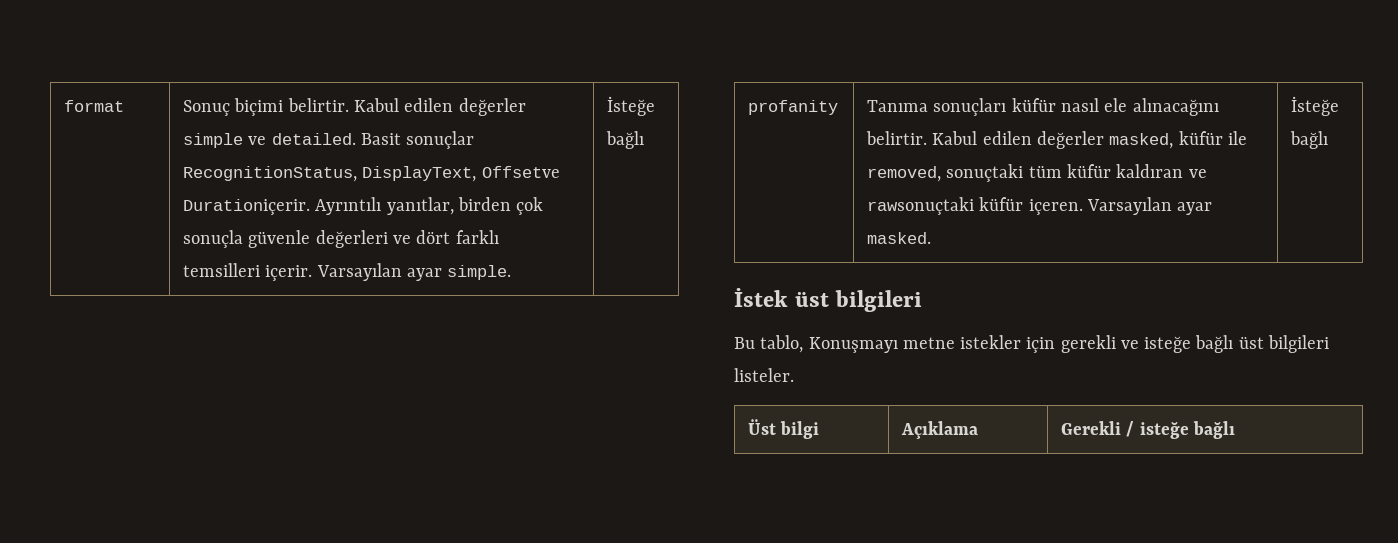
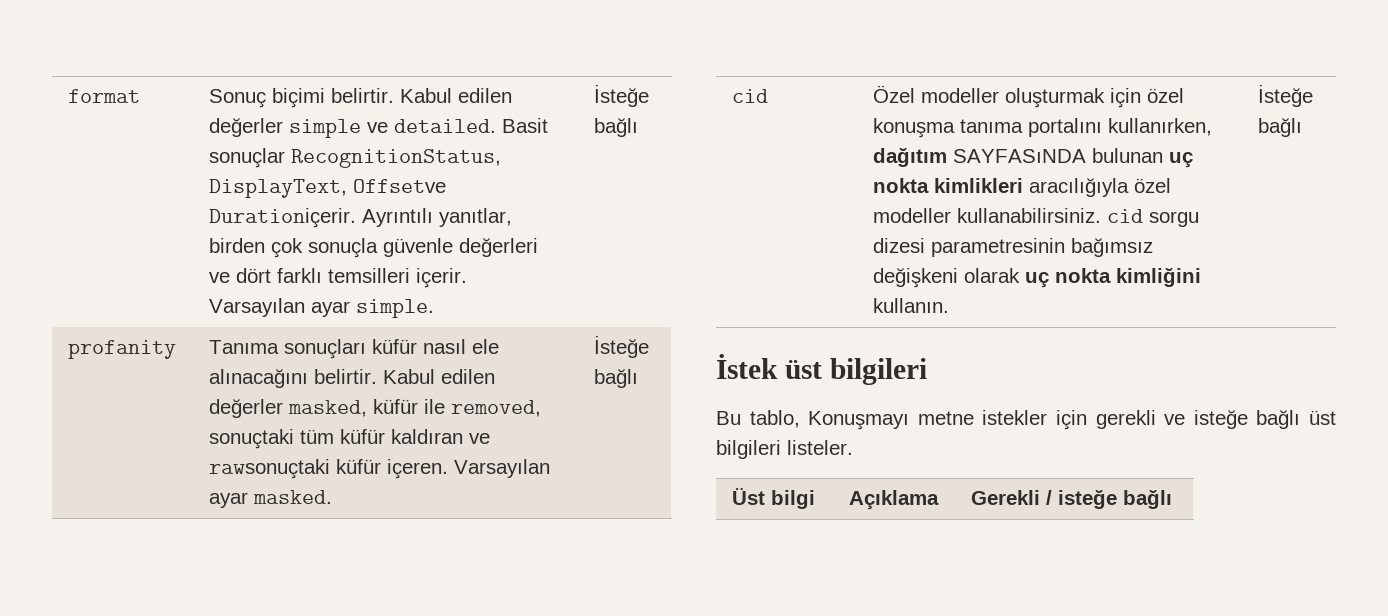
+ cid | Özel modeller oluşturmak için özel konuşma tanıma portalını kullanırken, dağıtım SAYFASıNDA bulunan uç nokta kimlikleri aracılığıyla özel modeller kullanabilirsiniz. cid sorgu dizesi parametresinin bağımsız değişkeni olarak uç nokta kimliğini kullanın. | İsteğe bağlı

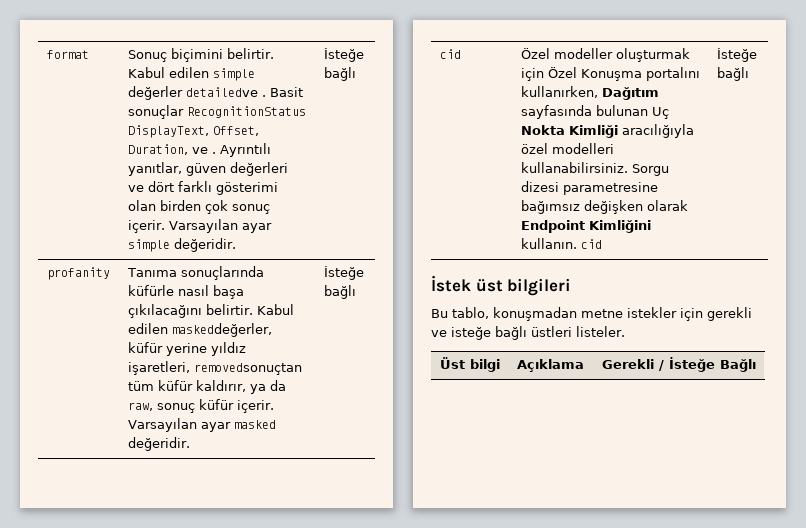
- format | Sonuç biçimi belirtir. Kabul edilen değerler simple ve detailed. Basit sonuçlar RecognitionStatus, DisplayText, Offsetve Durationiçerir. Ayrıntılı yanıtlar, birden çok sonuçla güvenle değerleri ve dört farklı temsilleri içerir. Varsayılan ayar simple. | İsteğe bağlı
+ format | Sonuç biçimini belirtir. Kabul edilen simple değerler detailedve . Basit sonuçlar RecognitionStatus DisplayText, Offset, Duration, ve . Ayrıntılı yanıtlar, güven değerleri ve dört farklı gösterimi olan birden çok sonuç içerir. Varsayılan ayar simple değeridir. | İsteğe bağlı
- profanity | Tanıma sonuçları küfür nasıl ele alınacağını belirtir. Kabul edilen değerler masked, küfür ile removed, sonuçtaki tüm küfür kaldıran ve rawsonuçtaki küfür içeren. Varsayılan ayar masked. | İsteğe bağlı
+ profanity | Tanıma sonuçlarında küfürle nasıl başa çıkılacağını belirtir. Kabul edilen maskeddeğerler, küfür yerine yıldız işaretleri, removedsonuçtan tüm küfür kaldırır, ya da raw, sonuç küfür içerir. Varsayılan ayar masked değeridir. | İsteğe bağlı
- cid | Özel modeller oluşturmak için özel konuşma tanıma portalını kullanırken, dağıtım SAYFASıNDA bulunan uç nokta kimlikleri aracılığıyla özel modeller kullanabilirsiniz. cid sorgu dizesi parametresinin bağımsız değişkeni olarak uç nokta kimliğini kullanın. | İsteğe bağlı
+ cid | Özel modeller oluşturmak için Özel Konuşma portalını kullanırken, Dağıtım sayfasında bulunan Uç Nokta Kimliği aracılığıyla özel modelleri kullanabilirsiniz. Sorgu dizesi parametresine bağımsız değişken olarak Endpoint Kimliğini kullanın. cid | İsteğe bağlı
- Bu tablo, Konuşmayı metne istekler için gerekli ve isteğe bağlı üst bilgileri listeler.
+ Bu tablo, konuşmadan metne istekler için gerekli ve isteğe bağlı üstleri listeler.
- Üst bilgi | Açıklama | Gerekli / isteğe bağlı
+ Üst bilgi | Açıklama | Gerekli / İsteğe Bağlı

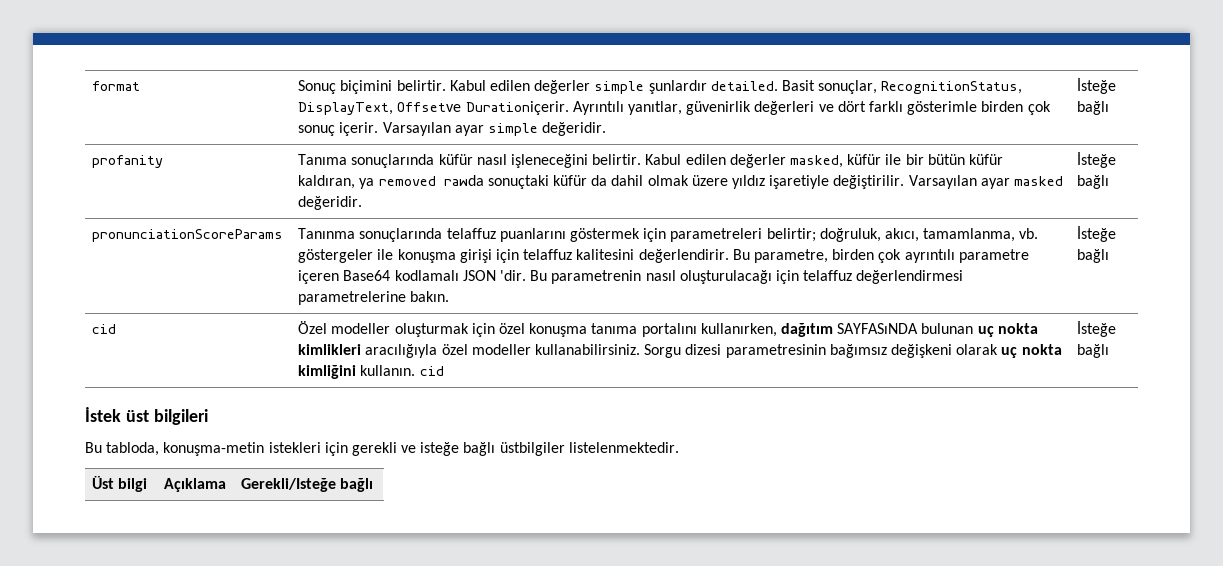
- format | Sonuç biçimini belirtir. Kabul edilen simple değerler detailedve . Basit sonuçlar RecognitionStatus DisplayText, Offset, Duration, ve . Ayrıntılı yanıtlar, güven değerleri ve dört farklı gösterimi olan birden çok sonuç içerir. Varsayılan ayar simple değeridir. | İsteğe bağlı
+ format | Sonuç biçimini belirtir. Kabul edilen değerler simple şunlardır detailed. Basit sonuçlar, RecognitionStatus, DisplayText, Offsetve Durationiçerir. Ayrıntılı yanıtlar, güvenirlik değerleri ve dört farklı gösterimle birden çok sonuç içerir. Varsayılan ayar simple değeridir. | İsteğe bağlı
- profanity | Tanıma sonuçlarında küfürle nasıl başa çıkılacağını belirtir. Kabul edilen maskeddeğerler, küfür yerine yıldız işaretleri, removedsonuçtan tüm küfür kaldırır, ya da raw, sonuç küfür içerir. Varsayılan ayar masked değeridir. | İsteğe bağlı
+ profanity | Tanıma sonuçlarında küfür nasıl işleneceğini belirtir. Kabul edilen değerler masked, küfür ile bir bütün küfür kaldıran, ya removed rawda sonuçtaki küfür da dahil olmak üzere yıldız işaretiyle değiştirilir. Varsayılan ayar masked değeridir. | İsteğe bağlı
+ pronunciationScoreParams | Tanınma sonuçlarında telaffuz puanlarını göstermek için parametreleri belirtir; doğruluk, akıcı, tamamlanma, vb. göstergeler ile konuşma girişi için telaffuz kalitesini değerlendirir. Bu parametre, birden çok ayrıntılı parametre içeren Base64 kodlamalı JSON 'dir. Bu parametrenin nasıl oluşturulacağı için telaffuz değerlendirmesi parametrelerine bakın. | İsteğe bağlı
- cid | Özel modeller oluşturmak için Özel Konuşma portalını kullanırken, Dağıtım sayfasında bulunan Uç Nokta Kimliği aracılığıyla özel modelleri kullanabilirsiniz. Sorgu dizesi parametresine bağımsız değişken olarak Endpoint Kimliğini kullanın. cid | İsteğe bağlı
+ cid | Özel modeller oluşturmak için özel konuşma tanıma portalını kullanırken, dağıtım SAYFASıNDA bulunan uç nokta kimlikleri aracılığıyla özel modeller kullanabilirsiniz. Sorgu dizesi parametresinin bağımsız değişkeni olarak uç nokta kimliğini kullanın. cid | İsteğe bağlı
- Bu tablo, konuşmadan metne istekler için gerekli ve isteğe bağlı üstleri listeler.
+ Bu tabloda, konuşma-metin istekleri için gerekli ve isteğe bağlı üstbilgiler listelenmektedir.
- Üst bilgi | Açıklama | Gerekli / İsteğe Bağlı
+ Üst bilgi | Açıklama | Gerekli/Isteğe bağlı

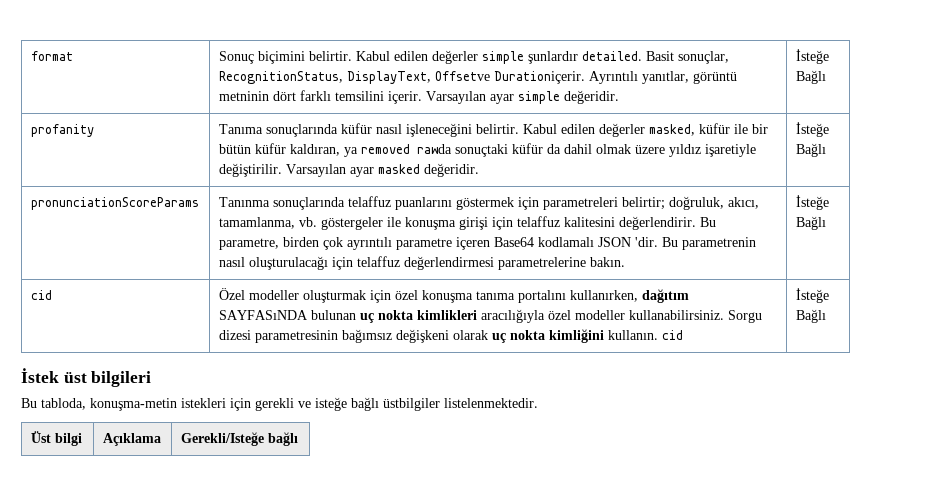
- format | Sonuç biçimini belirtir. Kabul edilen değerler simple şunlardır detailed. Basit sonuçlar, RecognitionStatus, DisplayText, Offsetve Durationiçerir. Ayrıntılı yanıtlar, güvenirlik değerleri ve dört farklı gösterimle birden çok sonuç içerir. Varsayılan ayar simple değeridir. | İsteğe bağlı
+ format | Sonuç biçimini belirtir. Kabul edilen değerler simple şunlardır detailed. Basit sonuçlar, RecognitionStatus, DisplayText, Offsetve Durationiçerir. Ayrıntılı yanıtlar, görüntü metninin dört farklı temsilini içerir. Varsayılan ayar simple değeridir. | İsteğe Bağlı
- profanity | Tanıma sonuçlarında küfür nasıl işleneceğini belirtir. Kabul edilen değerler masked, küfür ile bir bütün küfür kaldıran, ya removed rawda sonuçtaki küfür da dahil olmak üzere yıldız işaretiyle değiştirilir. Varsayılan ayar masked değeridir. | İsteğe bağlı
+ profanity | Tanıma sonuçlarında küfür nasıl işleneceğini belirtir. Kabul edilen değerler masked, küfür ile bir bütün küfür kaldıran, ya removed rawda sonuçtaki küfür da dahil olmak üzere yıldız işaretiyle değiştirilir. Varsayılan ayar masked değeridir. | İsteğe Bağlı
- Bu parametrenin nasıl oluşturulacağı için telaffuz değerlendirmesi parametrelerine bakın. | İsteğe bağlı
+ Bu parametrenin nasıl oluşturulacağı için telaffuz değerlendirmesi parametrelerine bakın. | İsteğe Bağlı
- cid | Özel modeller oluşturmak için özel konuşma tanıma portalını kullanırken, dağıtım SAYFASıNDA bulunan uç nokta kimlikleri aracılığıyla özel modeller kullanabilirsiniz. Sorgu dizesi parametresinin bağımsız değişkeni olarak uç nokta kimliğini kullanın. cid | İsteğe bağlı
+ cid | Özel modeller oluşturmak için özel konuşma tanıma portalını kullanırken, dağıtım SAYFASıNDA bulunan uç nokta kimlikleri aracılığıyla özel modeller kullanabilirsiniz. Sorgu dizesi parametresinin bağımsız değişkeni olarak uç nokta kimliğini kullanın. cid | İsteğe Bağlı

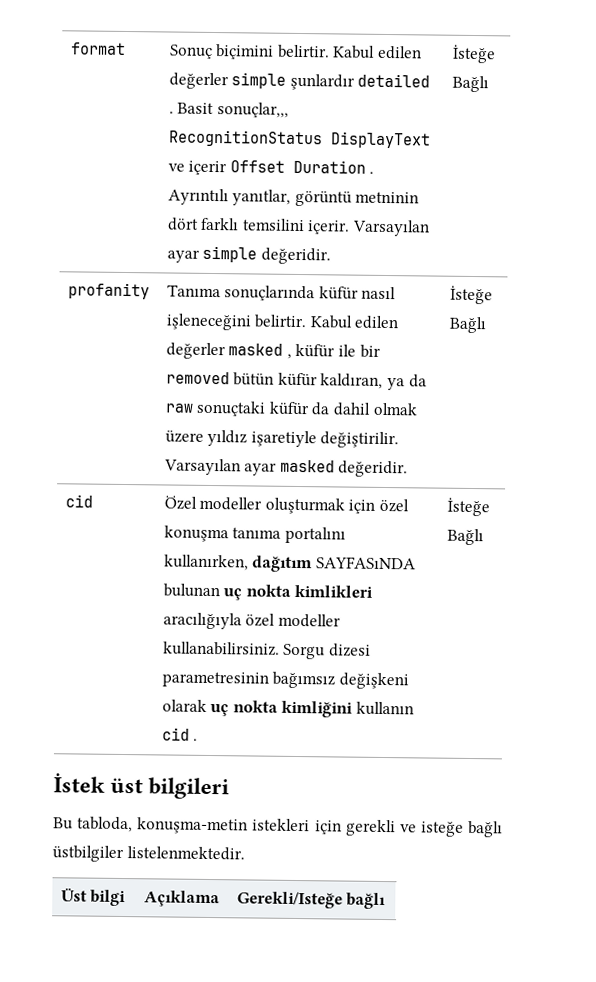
- format | Sonuç biçimini belirtir. Kabul edilen değerler simple şunlardır detailed. Basit sonuçlar, RecognitionStatus, DisplayText, Offsetve Durationiçerir. Ayrıntılı yanıtlar, görüntü metninin dört farklı temsilini içerir. Varsayılan ayar simple değeridir. | İsteğe Bağlı
+ format | Sonuç biçimini belirtir. Kabul edilen değerler simple şunlardır detailed . Basit sonuçlar,,, RecognitionStatus DisplayText ve içerir Offset Duration . Ayrıntılı yanıtlar, görüntü metninin dört farklı temsilini içerir. Varsayılan ayar simple değeridir. | İsteğe Bağlı
- profanity | Tanıma sonuçlarında küfür nasıl işleneceğini belirtir. Kabul edilen değerler masked, küfür ile bir bütün küfür kaldıran, ya removed rawda sonuçtaki küfür da dahil olmak üzere yıldız işaretiyle değiştirilir. Varsayılan ayar masked değeridir. | İsteğe Bağlı
+ profanity | Tanıma sonuçlarında küfür nasıl işleneceğini belirtir. Kabul edilen değerler masked , küfür ile bir removed bütün küfür kaldıran, ya da raw sonuçtaki küfür da dahil olmak üzere yıldız işaretiyle değiştirilir. Varsayılan ayar masked değeridir. | İsteğe Bağlı
- pronunciationScoreParams | Tanınma sonuçlarında telaffuz puanlarını göstermek için parametreleri belirtir; doğruluk, akıcı, tamamlanma, vb. göstergeler ile konuşma girişi için telaffuz kalitesini değerlendirir. Bu parametre, birden çok ayrıntılı parametre içeren Base64 kodlamalı JSON 'dir. Bu parametrenin nasıl oluşturulacağı için telaffuz değerlendirmesi parametrelerine bakın. | İsteğe Bağlı
- cid | Özel modeller oluşturmak için özel konuşma tanıma portalını kullanırken, dağıtım SAYFASıNDA bulunan uç nokta kimlikleri aracılığıyla özel modeller kullanabilirsiniz. Sorgu dizesi parametresinin bağımsız değişkeni olarak uç nokta kimliğini kullanın. cid | İsteğe Bağlı
+ cid | Özel modeller oluşturmak için özel konuşma tanıma portalını kullanırken, dağıtım SAYFASıNDA bulunan uç nokta kimlikleri aracılığıyla özel modeller kullanabilirsiniz. Sorgu dizesi parametresinin bağımsız değişkeni olarak uç nokta kimliğini kullanın cid . | İsteğe Bağlı

